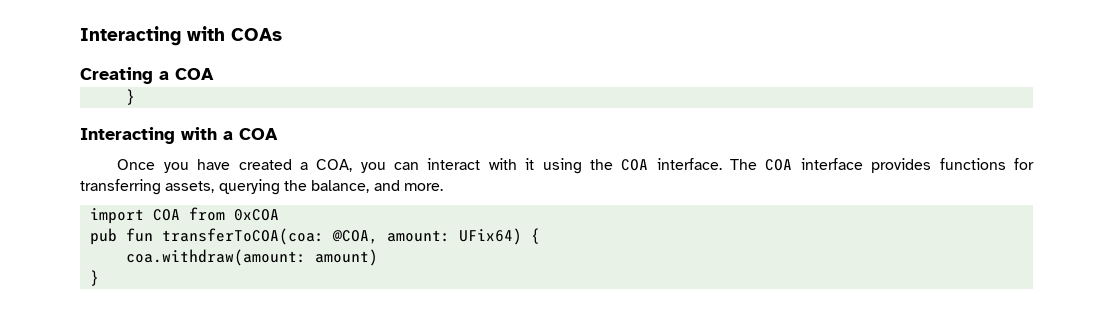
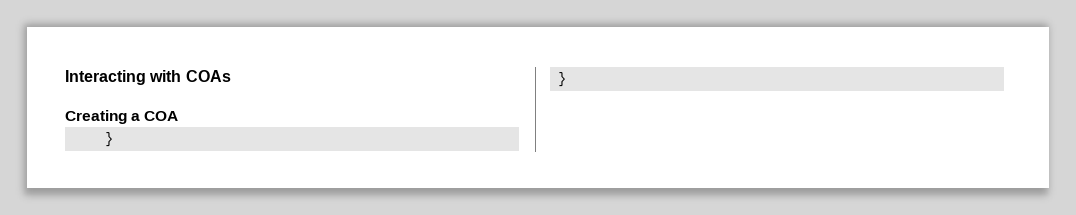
- Interacting with a COA
- Once you have created a COA, you can interact with it using the COA interface. The COA interface provides functions for transferring assets, querying the balance, and more.
- import COA from 0xCOA
- pub fun transferToCOA(coa: @COA, amount: UFix64) {
- coa.withdraw(amount: amount)

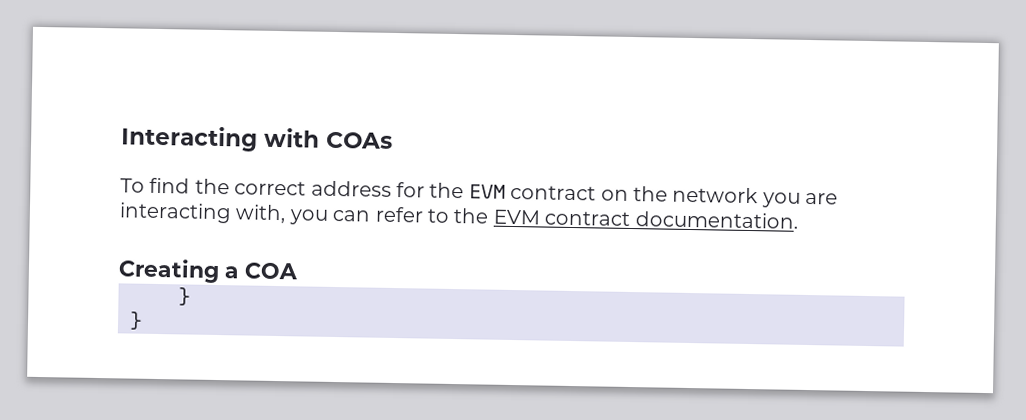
+ To find the correct address for the EVM contract on the network you are interacting with, you can refer to the EVM contract documentation.

